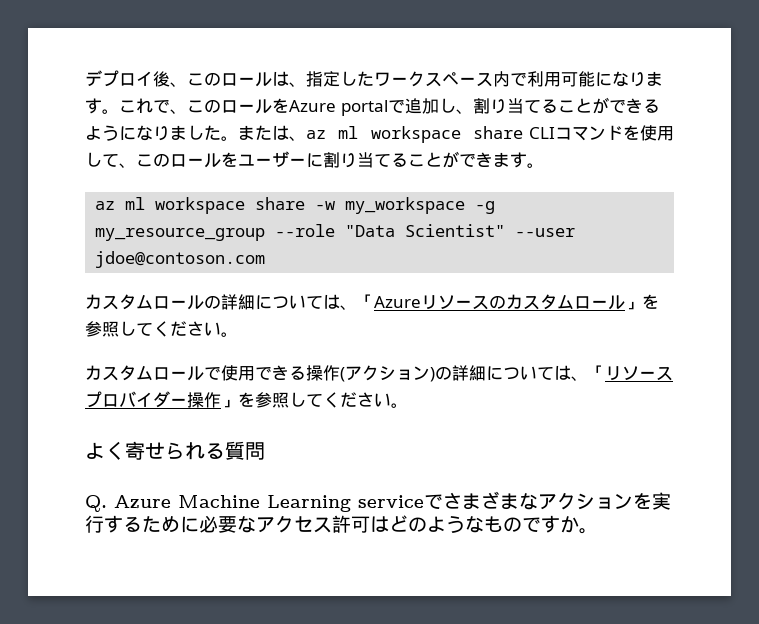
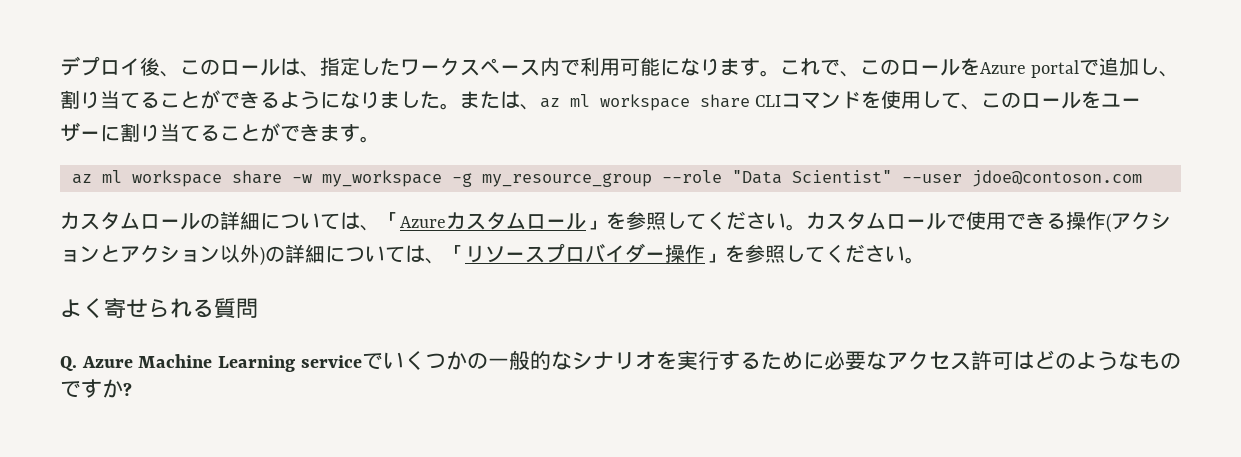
- カスタムロールの詳細については、「Azureリソースのカスタムロール」を参照してください。
- カスタムロールで使用できる操作(アクション)の詳細については、「リソースプロバイダー操作」を参照してください。
+ カスタムロールの詳細については、「Azureカスタムロール」を参照してください。カスタムロールで使用できる操作(アクションとアクション以外)の詳細については、「リソースプロバイダー操作」を参照してください。
- Q. Azure Machine Learning serviceでさまざまなアクションを実行するために必要なアクセス許可はどのようなものですか。
+ Q. Azure Machine Learning serviceでいくつかの一般的なシナリオを実行するために必要なアクセス許可はどのようなものですか?

